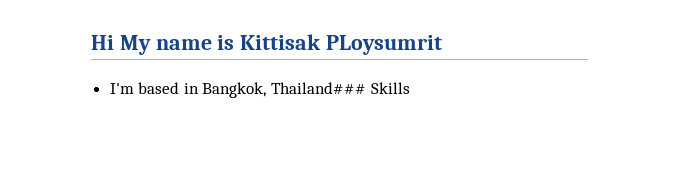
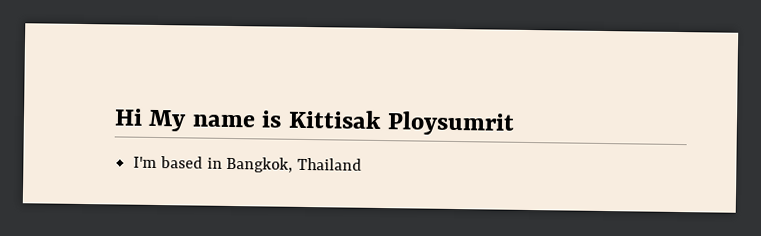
- Hi My name is Kittisak PLoysumrit
+ Hi My name is Kittisak Ploysumrit
- I'm based in Bangkok, Thailand### Skills
+ I'm based in Bangkok, Thailand

